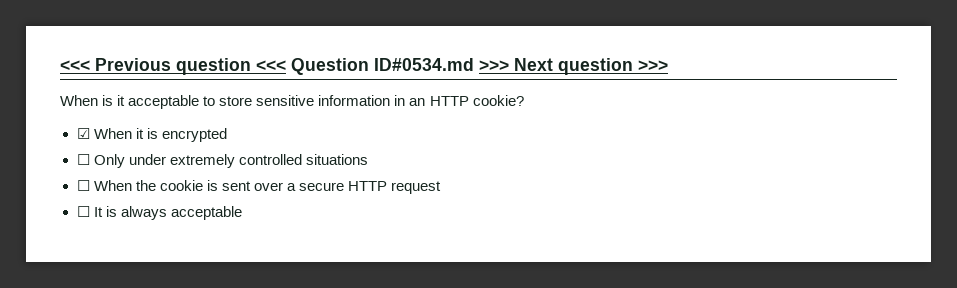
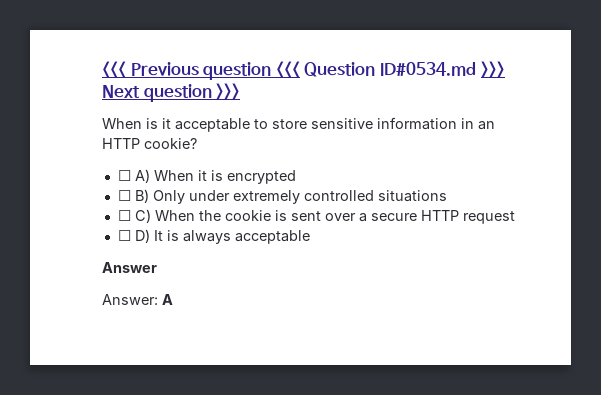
- ☑ When it is encrypted
+ ☐ A) When it is encrypted
- ☐ Only under extremely controlled situations
+ ☐ B) Only under extremely controlled situations
- ☐ When the cookie is sent over a secure HTTP request
+ ☐ C) When the cookie is sent over a secure HTTP request
- ☐ It is always acceptable
+ ☐ D) It is always acceptable
+ Answer
+ Answer: A

